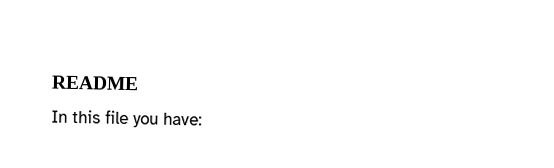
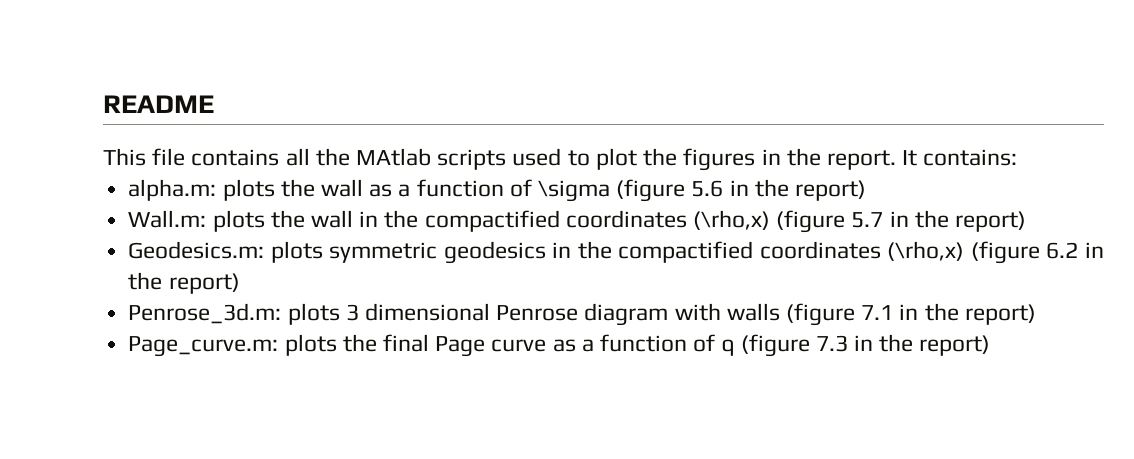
- In this file you have:
+ This file contains all the MAtlab scripts used to plot the figures in the report. It contains:
+ alpha.m: plots the wall as a function of \sigma (figure 5.6 in the report)
+ Wall.m: plots the wall in the compactified coordinates (\rho,x) (figure 5.7 in the report)
+ Geodesics.m: plots symmetric geodesics in the compactified coordinates (\rho,x) (figure 6.2 in the report)
+ Penrose_3d.m: plots 3 dimensional Penrose diagram with walls (figure 7.1 in the report)
+ Page_curve.m: plots the final Page curve as a function of q (figure 7.3 in the report)

